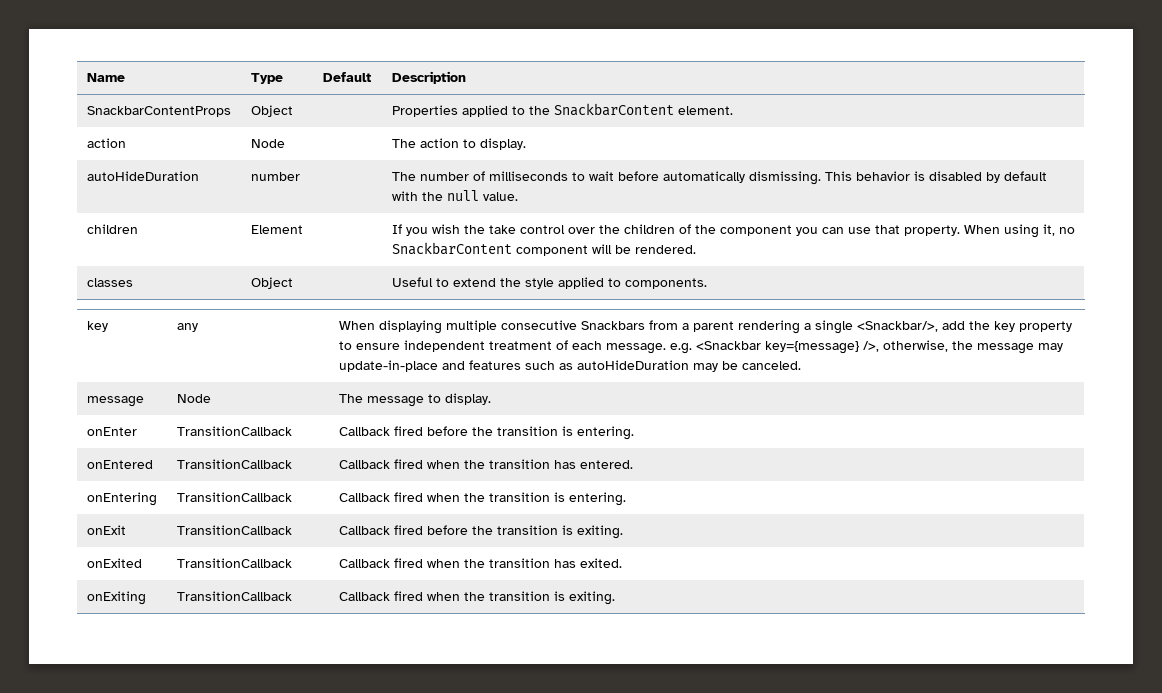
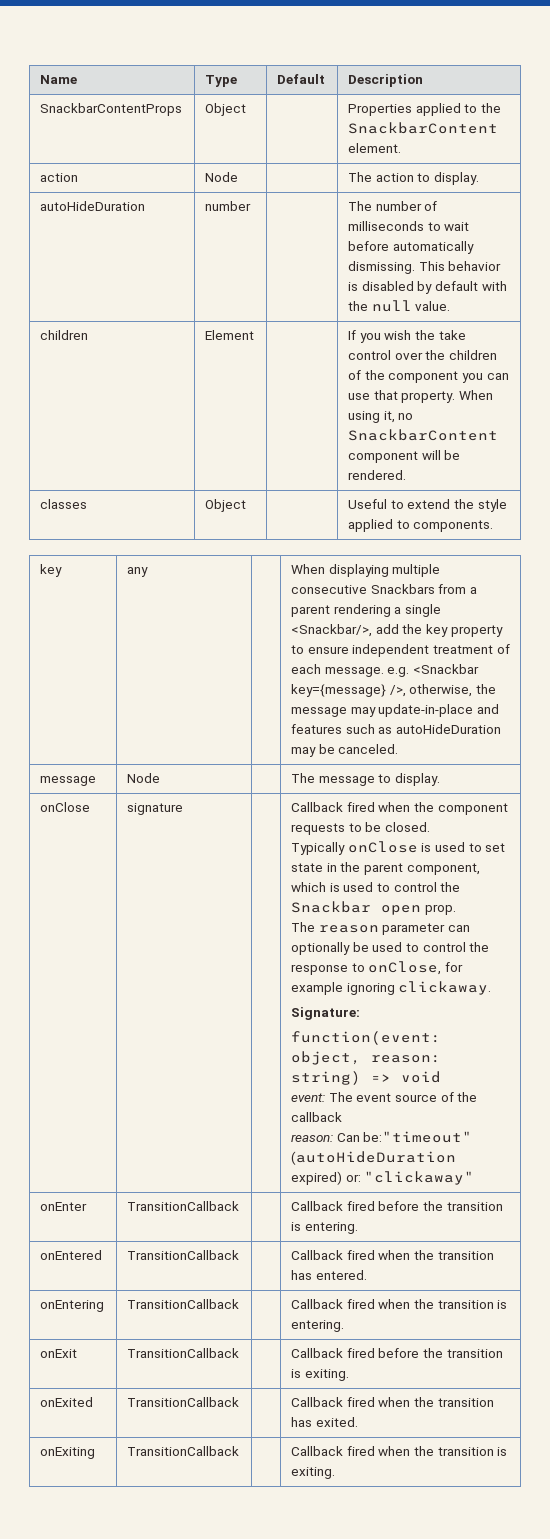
+ onClose | signature | | Callback fired when the component requests to be closed.
+ Typically onClose is used to set state in the parent component, which is used to control the Snackbar open prop.
+ The reason parameter can optionally be used to control the response to onClose, for example ignoring clickaway.
+ Signature:
+ function(event: object, reason: string) => void
+ event: The event source of the callback
+ reason: Can be:"timeout" (autoHideDuration expired) or: "clickaway"

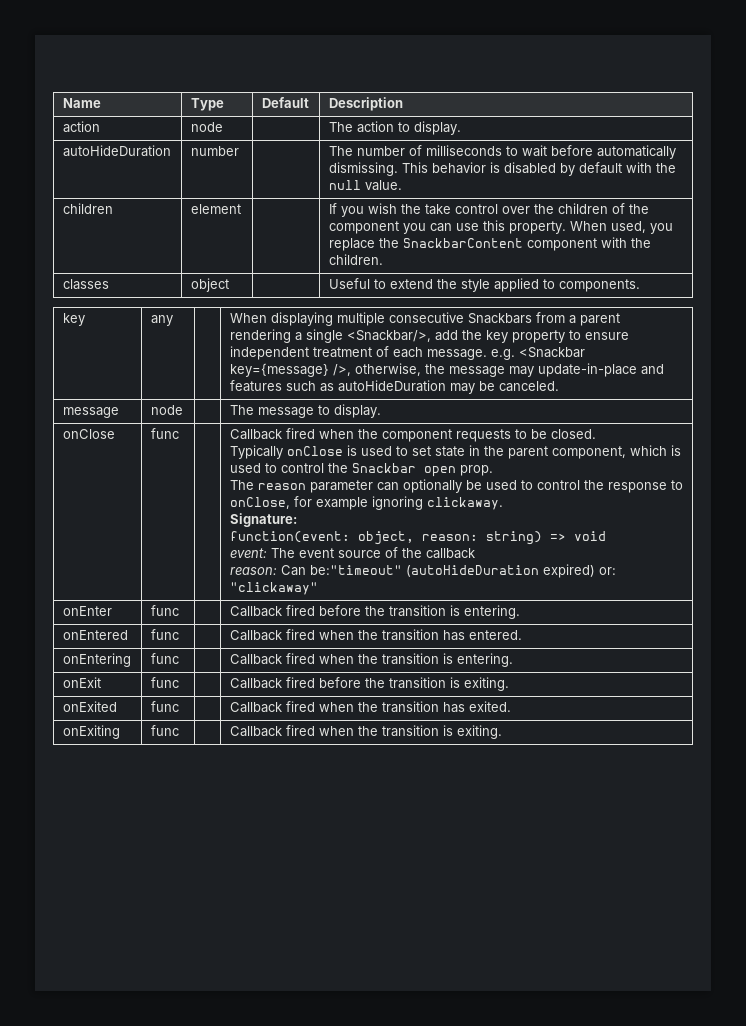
- SnackbarContentProps | Object | | Properties applied to the SnackbarContent element.
- action | Node | | The action to display.
+ action | node | | The action to display.
- children | Element | | If you wish the take control over the children of the component you can use that property. When using it, no SnackbarContent component will be rendered.
+ children | element | | If you wish the take control over the children of the component you can use this property. When used, you replace the SnackbarContent component with the children.
- classes | Object | | Useful to extend the style applied to components.
+ classes | object | | Useful to extend the style applied to components.
- message | Node | | The message to display.
+ message | node | | The message to display.
- onClose | signature
+ onClose | func
- onEnter | TransitionCallback | | Callback fired before the transition is entering.
+ onEnter | func | | Callback fired before the transition is entering.
- onEntered | TransitionCallback | | Callback fired when the transition has entered.
+ onEntered | func | | Callback fired when the transition has entered.
- onEntering | TransitionCallback | | Callback fired when the transition is entering.
+ onEntering | func | | Callback fired when the transition is entering.
- onExit | TransitionCallback | | Callback fired before the transition is exiting.
+ onExit | func | | Callback fired before the transition is exiting.
- onExited | TransitionCallback | | Callback fired when the transition has exited.
+ onExited | func | | Callback fired when the transition has exited.
- onExiting | TransitionCallback | | Callback fired when the transition is exiting.
+ onExiting | func | | Callback fired when the transition is exiting.

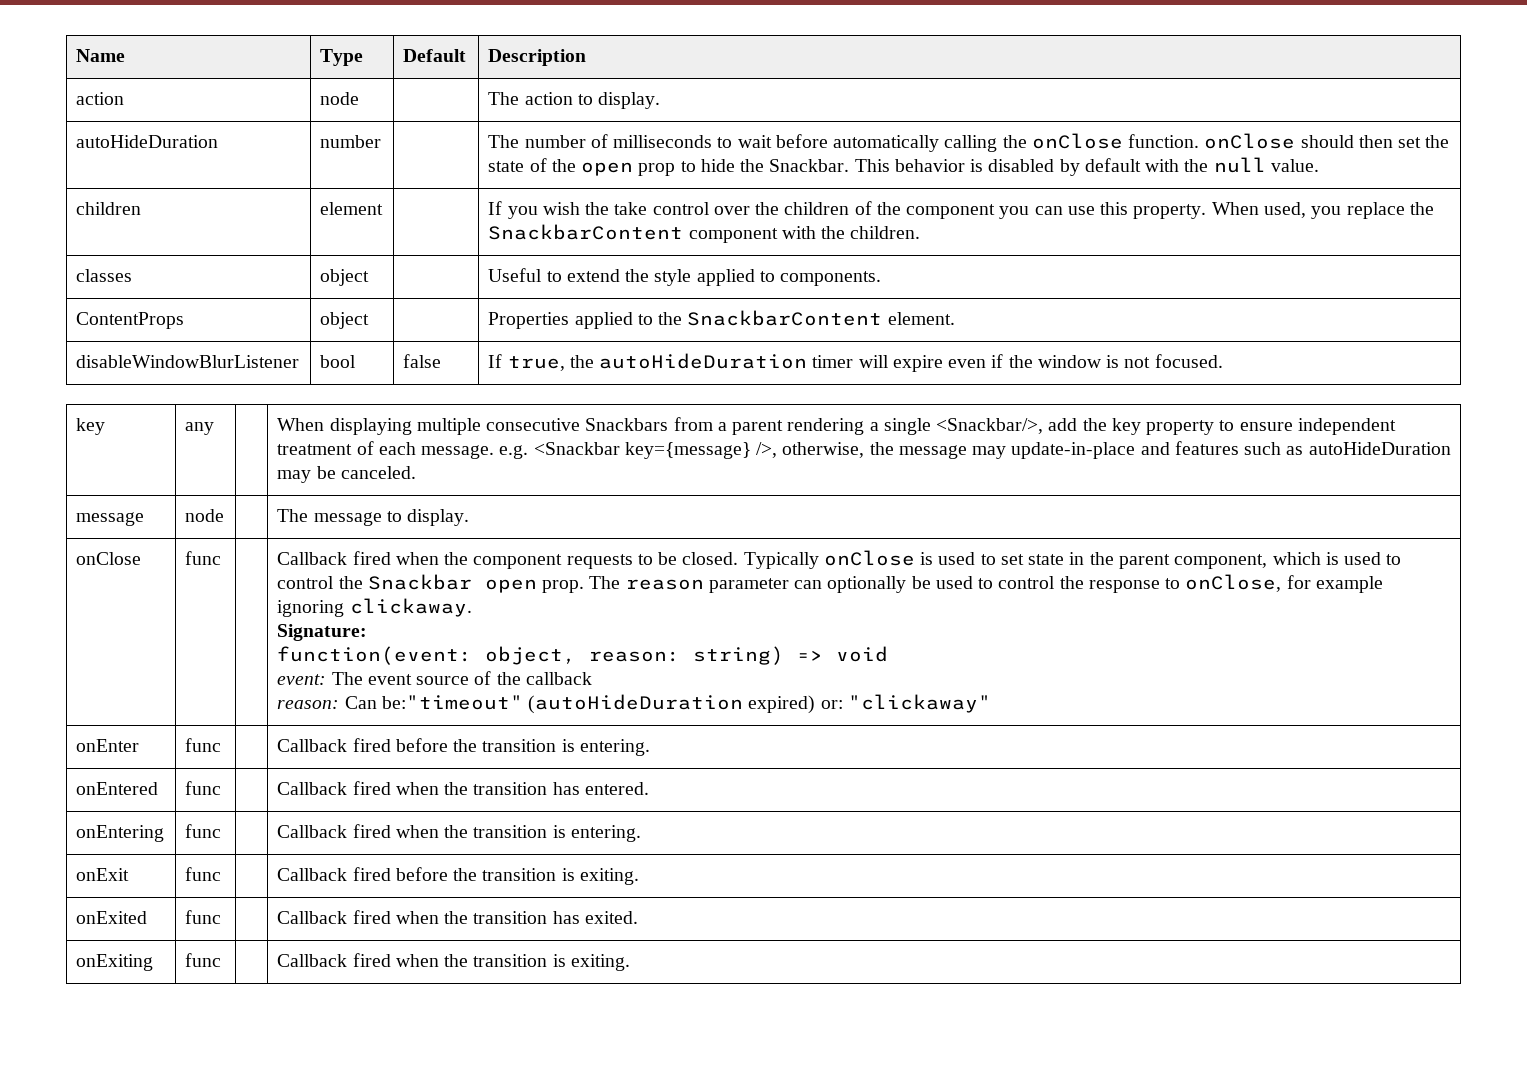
- autoHideDuration | number | | The number of milliseconds to wait before automatically dismissing. This behavior is disabled by default with the null value.
+ autoHideDuration | number | | The number of milliseconds to wait before automatically calling the onClose function. onClose should then set the state of the open prop to hide the Snackbar. This behavior is disabled by default with the null value.
+ ContentProps | object | | Properties applied to the SnackbarContent element.
+ disableWindowBlurListener | bool | false | If true, the autoHideDuration timer will expire even if the window is not focused.
- Callback fired when the component requests to be closed.
- Typically onClose is used to set state in the parent component, which is used to control the Snackbar open prop.
- The reason parameter can optionally be used to control the response to onClose, for example ignoring clickaway.
+ Callback fired when the component requests to be closed. Typically onClose is used to set state in the parent component, which is used to control the Snackbar open prop. The reason parameter can optionally be used to control the response to onClose, for example ignoring clickaway.

